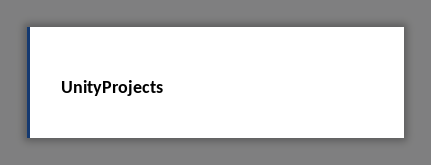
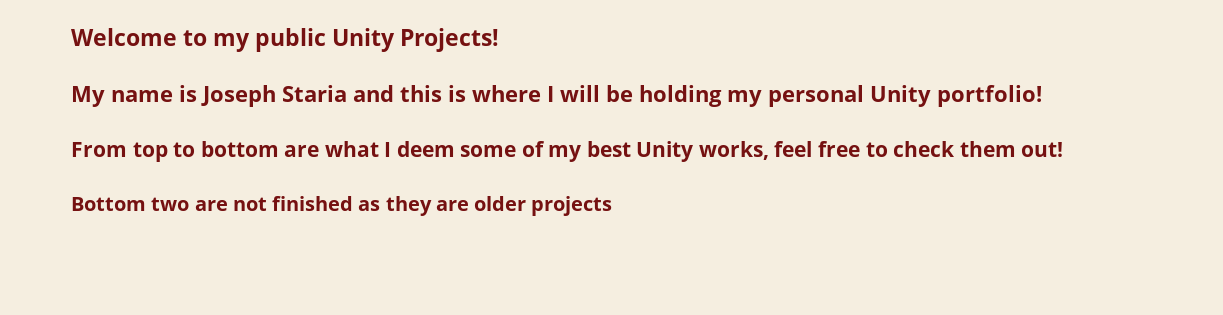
- UnityProjects
+ Welcome to my public Unity Projects!
+ My name is Joseph Staria and this is where I will be holding my personal Unity portfolio!
+ From top to bottom are what I deem some of my best Unity works, feel free to check them out!
+ Bottom two are not finished as they are older projects

